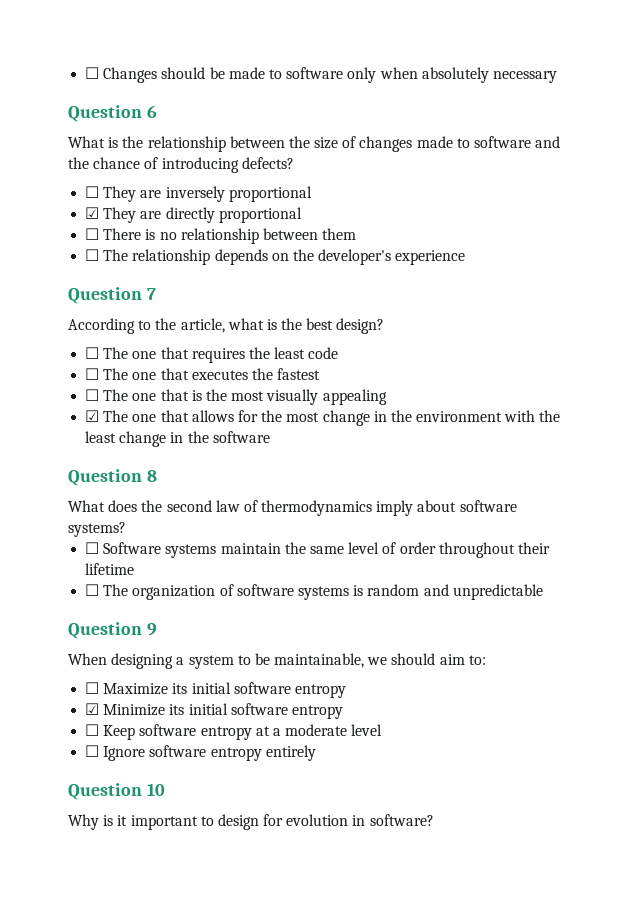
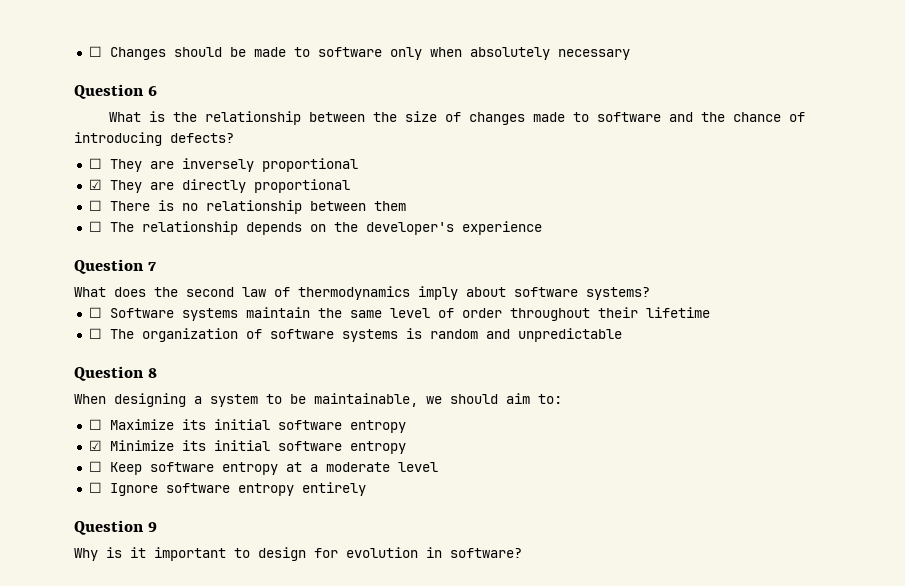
- According to the article, what is the best design?
- ☐ The one that requires the least code
- ☐ The one that executes the fastest
- ☐ The one that is the most visually appealing
- ☑ The one that allows for the most change in the environment with the least change in the software
- Question 8
- Question 9
+ Question 8
- Question 10
+ Question 9

